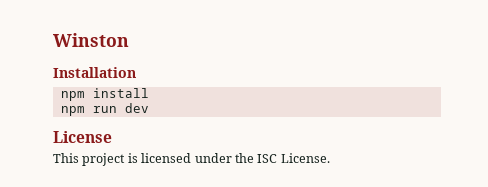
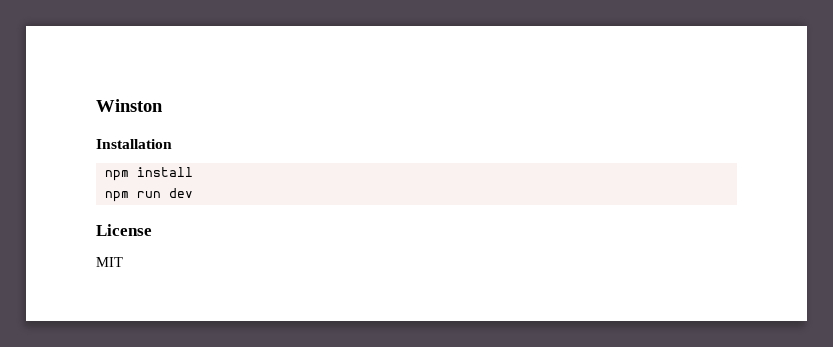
- This project is licensed under the ISC License.
+ MIT

